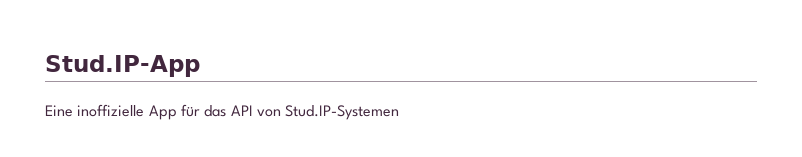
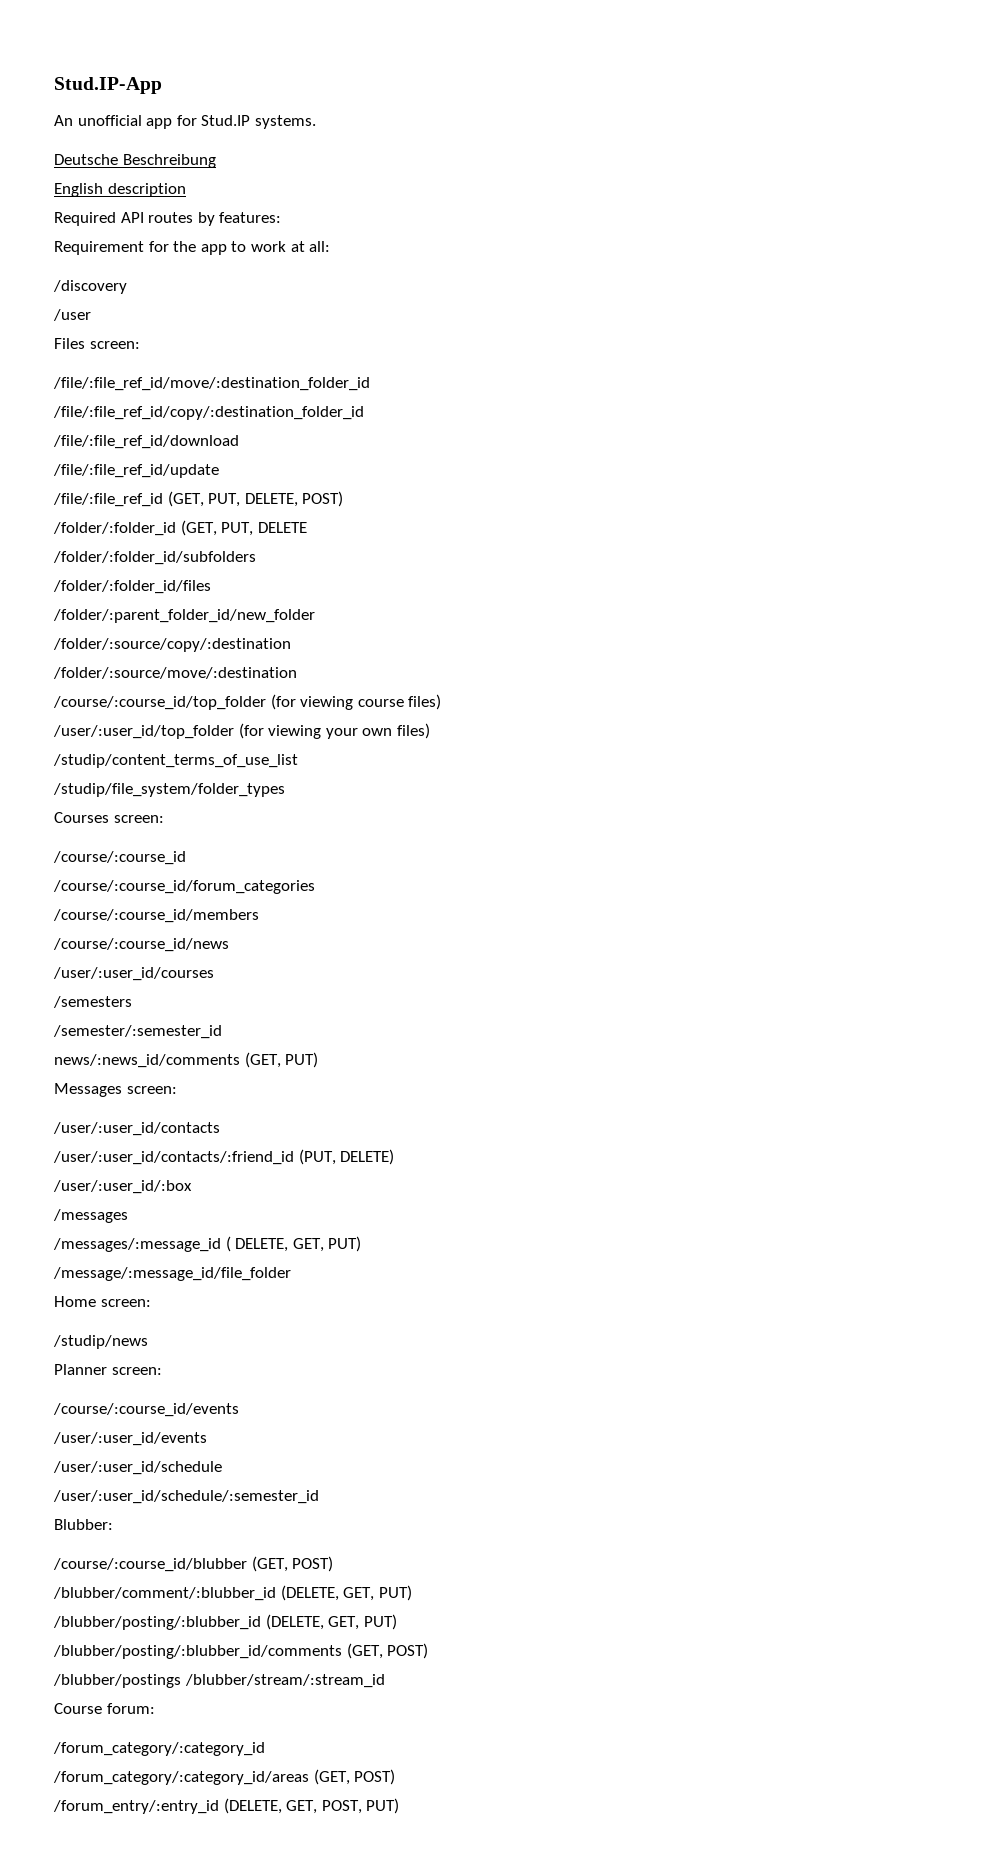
- Eine inoffizielle App für das API von Stud.IP-Systemen
+ An unofficial app for Stud.IP systems.
+ Deutsche Beschreibung
+ English description
+ Required API routes by features:
+ Requirement for the app to work at all:
+ /discovery
+ /user
+ Files screen:
+ /file/:file_ref_id/move/:destination_folder_id
+ /file/:file_ref_id/copy/:destination_folder_id
+ /file/:file_ref_id/download
+ /file/:file_ref_id/update
+ /file/:file_ref_id (GET, PUT, DELETE, POST)
+ /folder/:folder_id (GET, PUT, DELETE
+ /folder/:folder_id/subfolders
+ /folder/:folder_id/files
+ /folder/:parent_folder_id/new_folder
+ /folder/:source/copy/:destination
+ /folder/:source/move/:destination
+ /course/:course_id/top_folder (for viewing course files)
+ /user/:user_id/top_folder (for viewing your own files)
+ /studip/content_terms_of_use_list
+ /studip/file_system/folder_types
+ Courses screen:
+ /course/:course_id
+ /course/:course_id/forum_categories
+ /course/:course_id/members
+ /course/:course_id/news
+ /user/:user_id/courses
+ /semesters
+ /semester/:semester_id
+ news/:news_id/comments (GET, PUT)
+ Messages screen:
+ /user/:user_id/contacts
+ /user/:user_id/contacts/:friend_id (PUT, DELETE)
+ /user/:user_id/:box
+ /messages
+ /messages/:message_id ( DELETE, GET, PUT)
+ /message/:message_id/file_folder
+ Home screen:
+ /studip/news
+ Planner screen:
+ /course/:course_id/events
+ /user/:user_id/events
+ /user/:user_id/schedule
+ /user/:user_id/schedule/:semester_id
+ Blubber:
+ /course/:course_id/blubber (GET, POST)
+ /blubber/comment/:blubber_id (DELETE, GET, PUT)
+ /blubber/posting/:blubber_id (DELETE, GET, PUT)
+ /blubber/posting/:blubber_id/comments (GET, POST)
+ /blubber/postings /blubber/stream/:stream_id
+ Course forum:
+ /forum_category/:category_id
+ /forum_category/:category_id/areas (GET, POST)
+ /forum_entry/:entry_id (DELETE, GET, POST, PUT)

